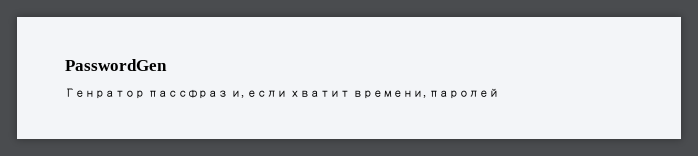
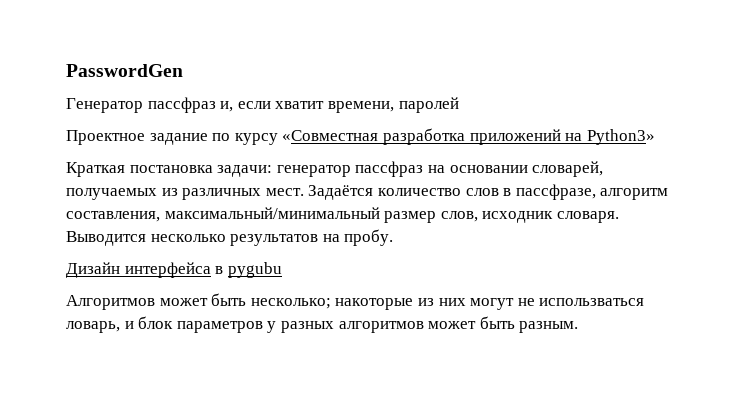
- Генратор пассфраз и, если хватит времени, паролей
+ Генератор пассфраз и, если хватит времени, паролей
+ Проектное задание по курсу «Совместная разработка приложений на Python3»
+ Краткая постановка задачи: генератор пассфраз на основании словарей, получаемых из различных мест. Задаётся количество слов в пассфразе, алгоритм составления, максимальный/минимальный размер слов, исходник словаря. Выводится несколько результатов на пробу.
+ Дизайн интерфейса в pygubu
+ Алгоритмов может быть несколько; накоторые из них могут не использваться ловарь, и блок параметров у разных алгоритмов может быть разным.

